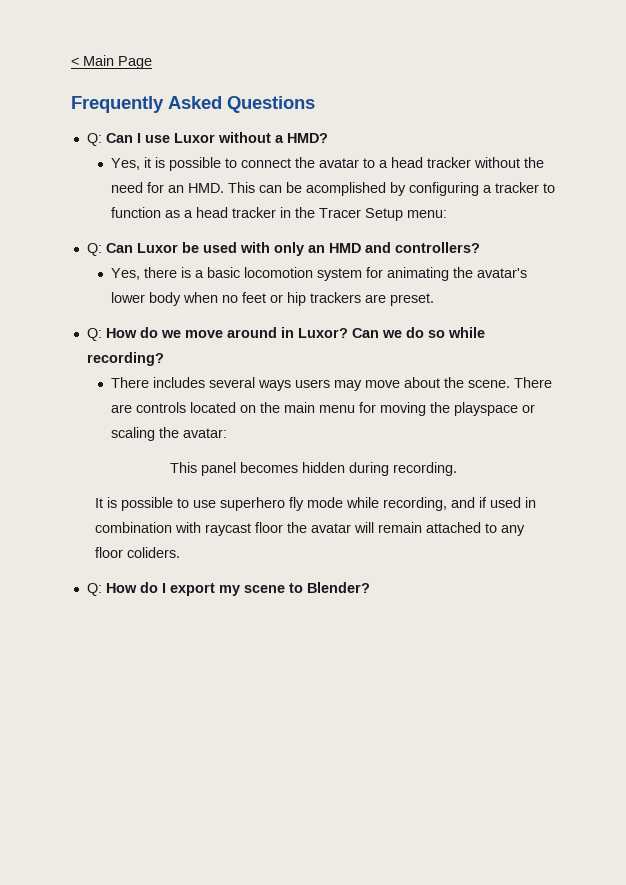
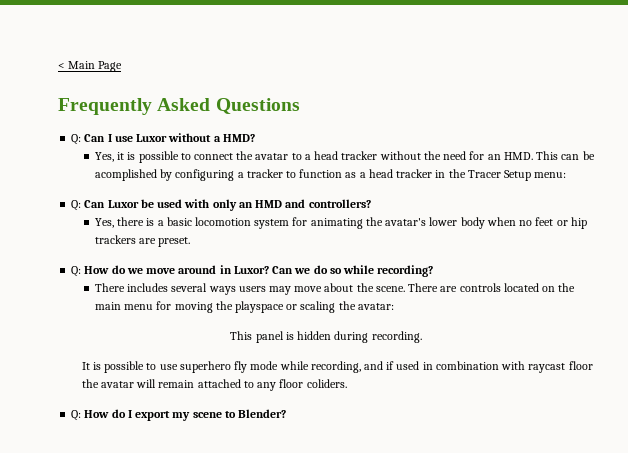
- This panel becomes hidden during recording.
+ This panel is hidden during recording.

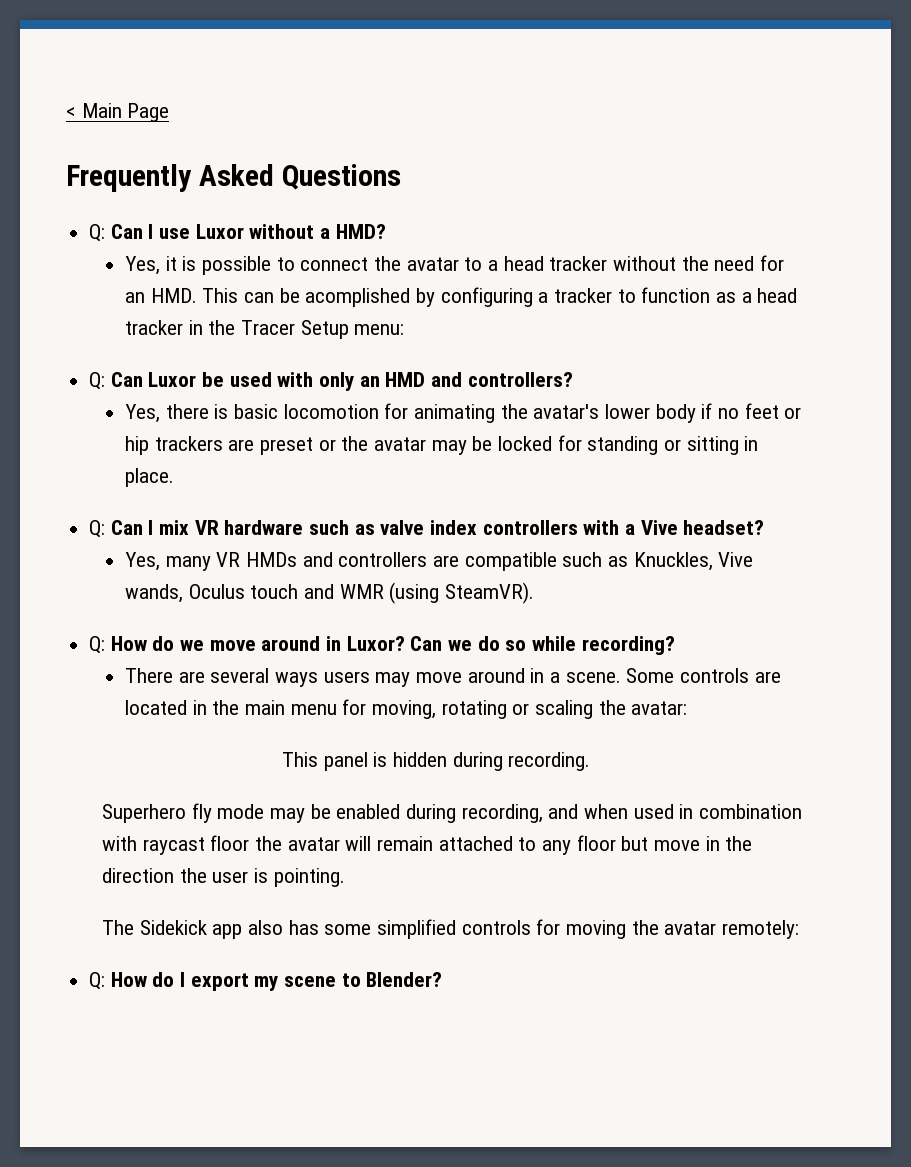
- Yes, there is a basic locomotion system for animating the avatar's lower body when no feet or hip trackers are preset.
+ Yes, there is basic locomotion for animating the avatar's lower body if no feet or hip trackers are preset or the avatar may be locked for standing or sitting in place.
+ Q: Can I mix VR hardware such as valve index controllers with a Vive headset?
+ Yes, many VR HMDs and controllers are compatible such as Knuckles, Vive wands, Oculus touch and WMR (using SteamVR).
- There includes several ways users may move about the scene. There are controls located on the main menu for moving the playspace or scaling the avatar:
+ There are several ways users may move around in a scene. Some controls are located in the main menu for moving, rotating or scaling the avatar:
- It is possible to use superhero fly mode while recording, and if used in combination with raycast floor the avatar will remain attached to any floor coliders.
+ Superhero fly mode may be enabled during recording, and when used in combination with raycast floor the avatar will remain attached to any floor but move in the direction the user is pointing.
+ The Sidekick app also has some simplified controls for moving the avatar remotely:

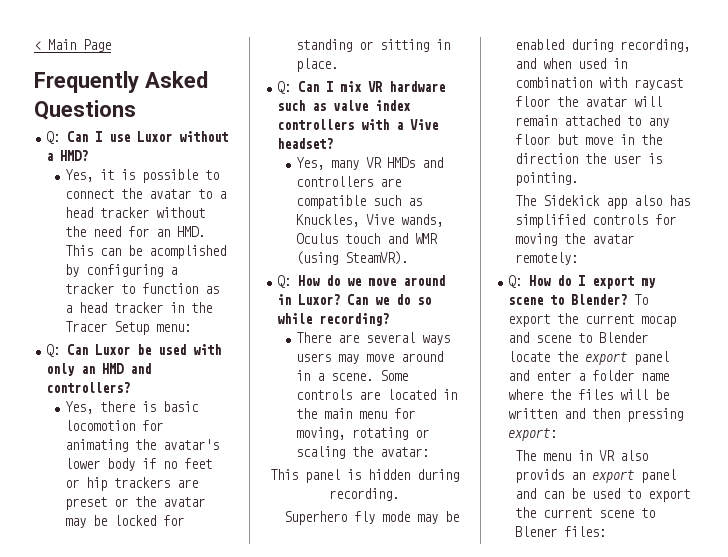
- The Sidekick app also has some simplified controls for moving the avatar remotely:
+ The Sidekick app also has simplified controls for moving the avatar remotely:
+ To export the current mocap and scene to Blender locate the export panel and enter a folder name where the files will be written and then pressing export:
+ The menu in VR also provids an export panel and can be used to export the current scene to Blener files:

